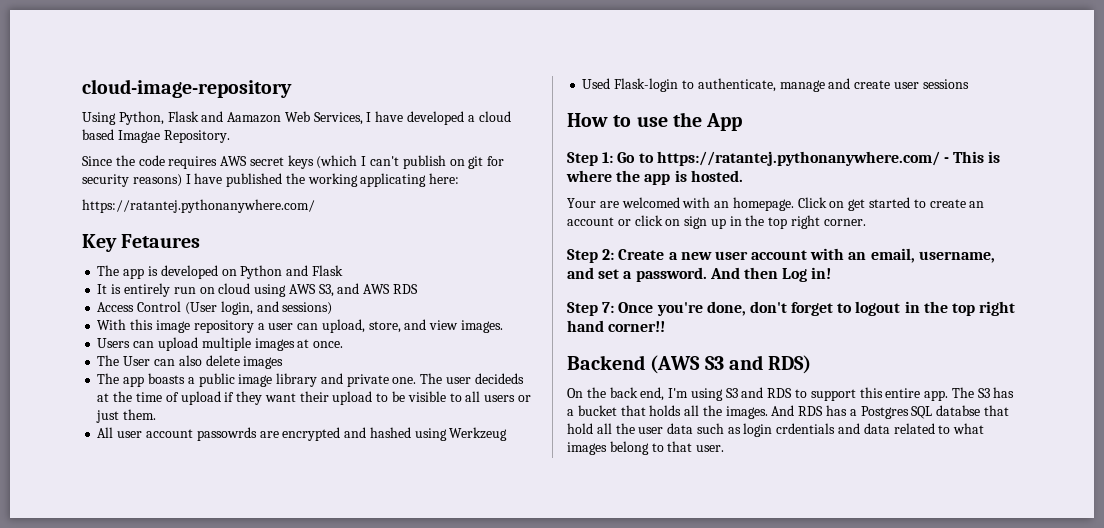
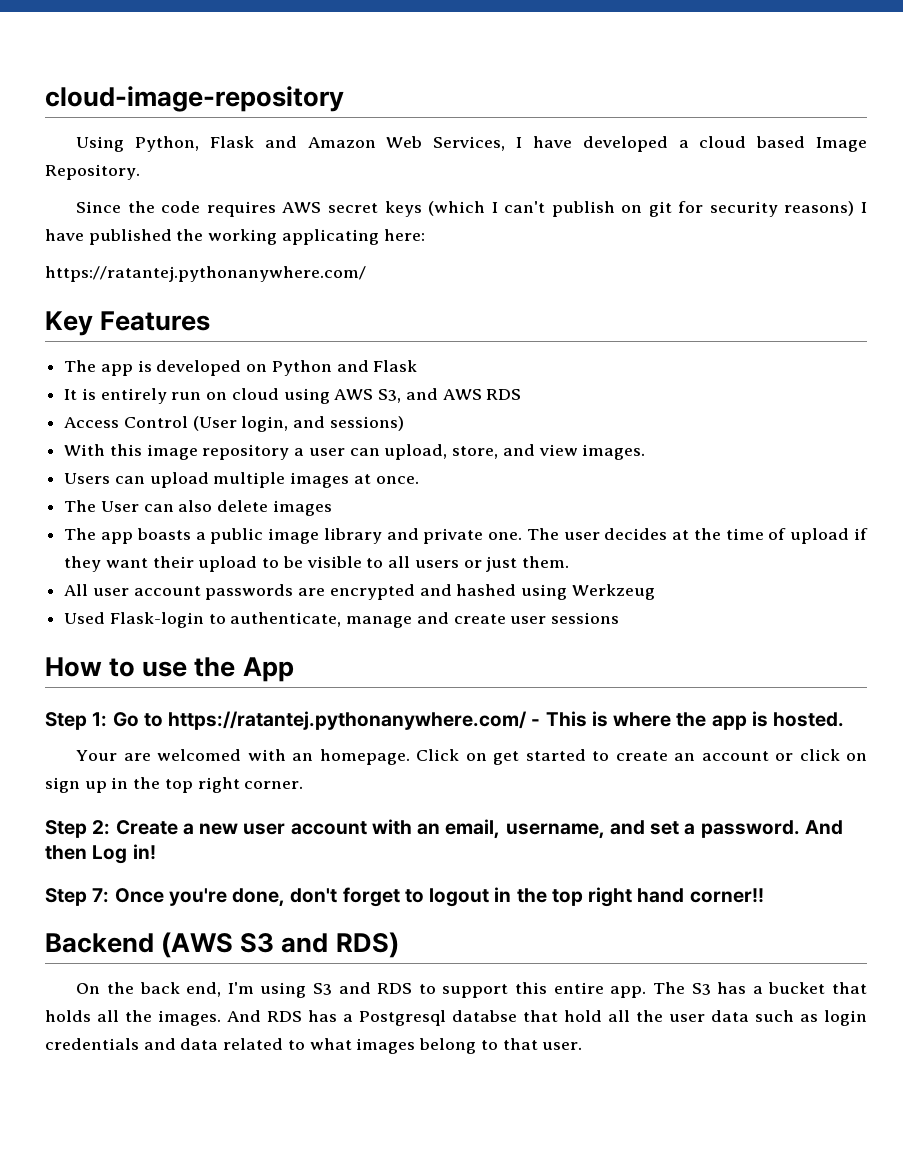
- Using Python, Flask and Aamazon Web Services, I have developed a cloud based Imagae Repository.
+ Using Python, Flask and Amazon Web Services, I have developed a cloud based Image Repository.
- Key Fetaures
+ Key Features
- The user decideds at the time of upload if they want their upload to be visible to all users or just them.
+ The user decides at the time of upload if they want their upload to be visible to all users or just them.
- All user account passowrds are encrypted and hashed using Werkzeug
+ All user account passwords are encrypted and hashed using Werkzeug
- And RDS has a Postgres SQL databse that hold all the user data such as login crdentials and data related to what images belong to that user.
+ And RDS has a Postgresql databse that hold all the user data such as login credentials and data related to what images belong to that user.

